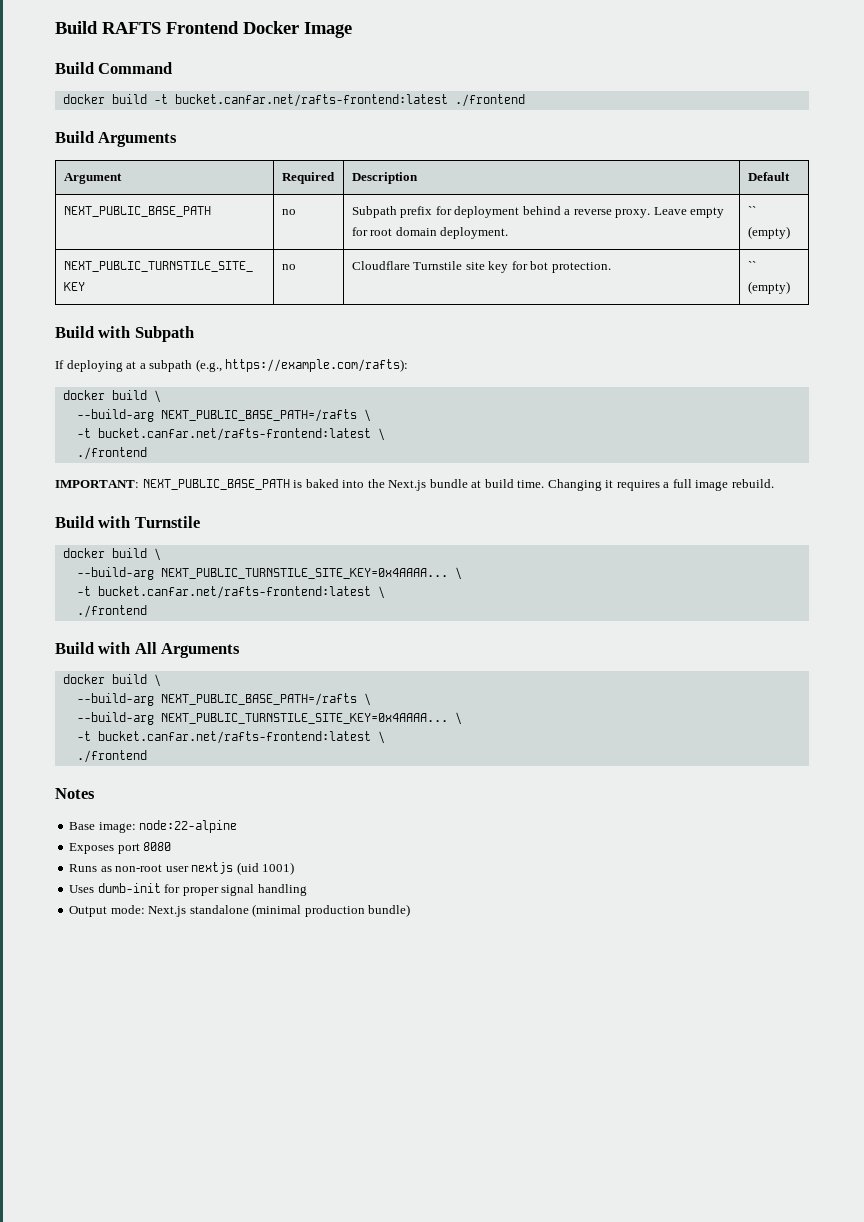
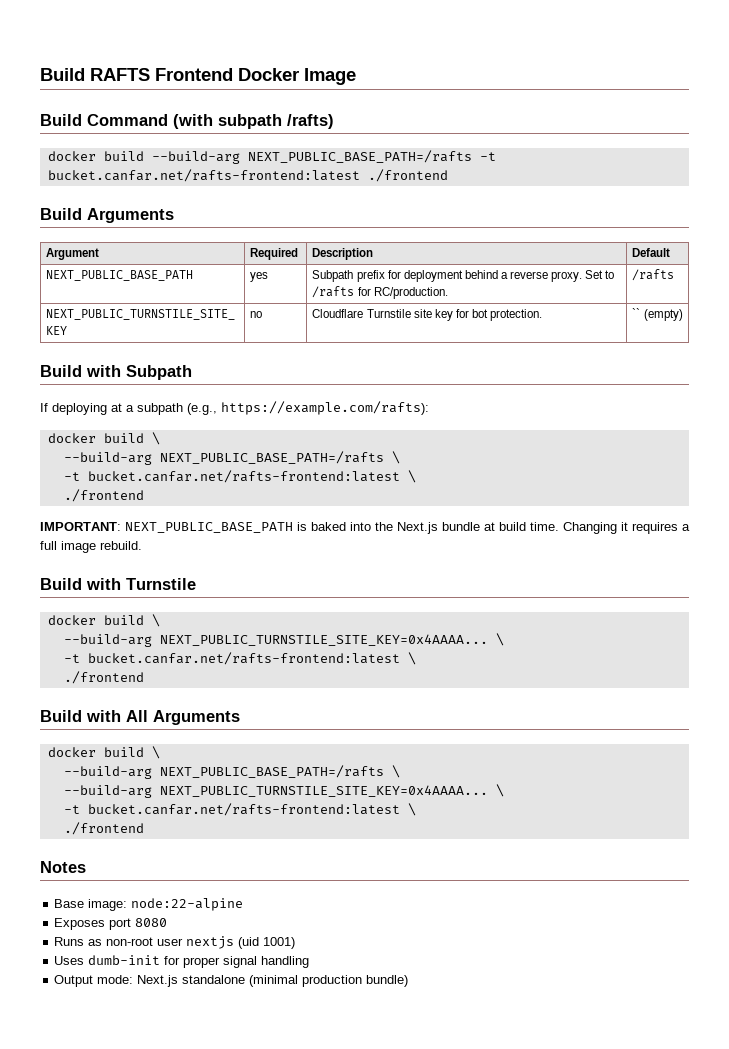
- Build Command
- docker build -t bucket.canfar.net/rafts-frontend:latest ./frontend
+ Build Command (with subpath /rafts)
+ docker build --build-arg NEXT_PUBLIC_BASE_PATH=/rafts -t bucket.canfar.net/rafts-frontend:latest ./frontend
- NEXT_PUBLIC_BASE_PATH | no | Subpath prefix for deployment behind a reverse proxy. Leave empty for root domain deployment. | `` (empty)
+ NEXT_PUBLIC_BASE_PATH | yes | Subpath prefix for deployment behind a reverse proxy. Set to /rafts for RC/production. | /rafts

